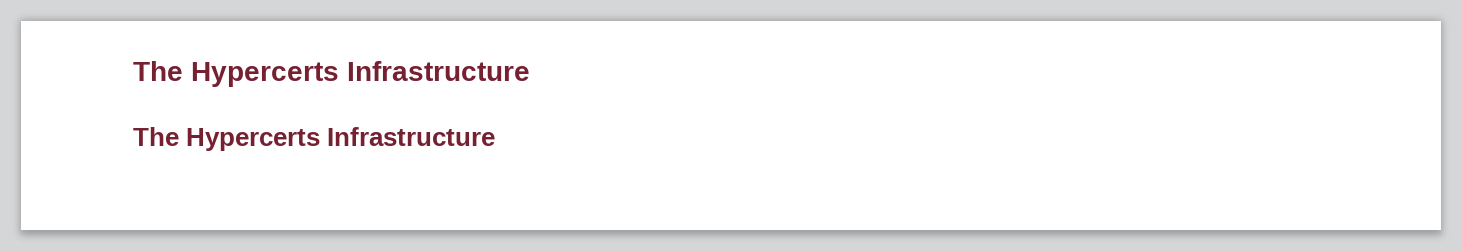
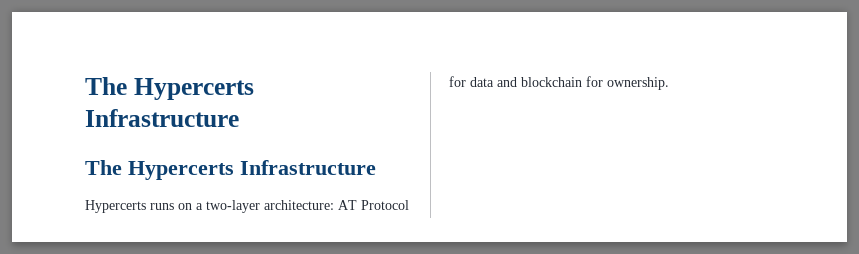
+ Hypercerts runs on a two-layer architecture: AT Protocol for data and blockchain for ownership.

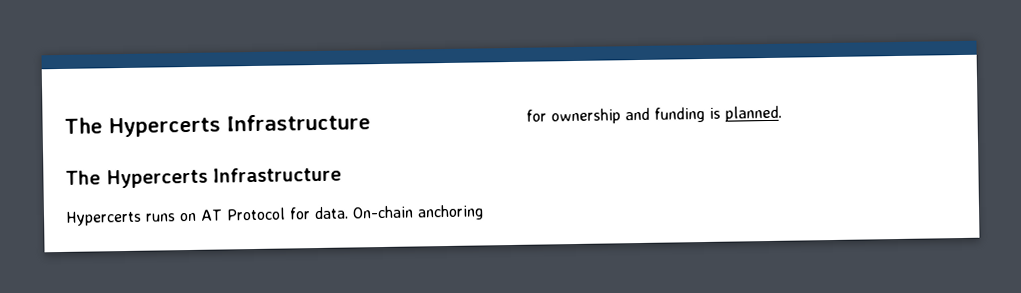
- Hypercerts runs on a two-layer architecture: AT Protocol for data and blockchain for ownership.
+ Hypercerts runs on AT Protocol for data. On-chain anchoring for ownership and funding is planned.

